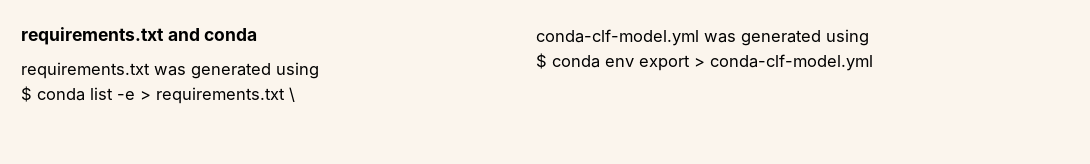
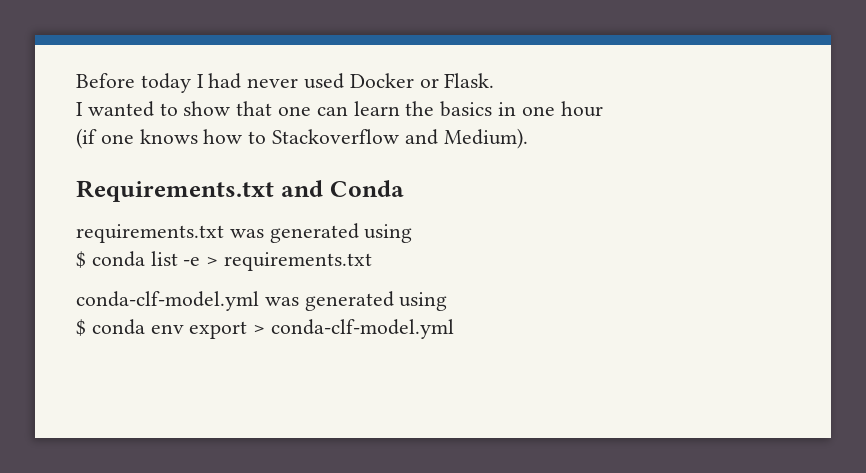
- requirements.txt and conda
+ Before today I had never used Docker or Flask.
+ I wanted to show that one can learn the basics in one hour
+ (if one knows how to Stackoverflow and Medium).
+ Requirements.txt and Conda
- $ conda list -e > requirements.txt \
+ $ conda list -e > requirements.txt

